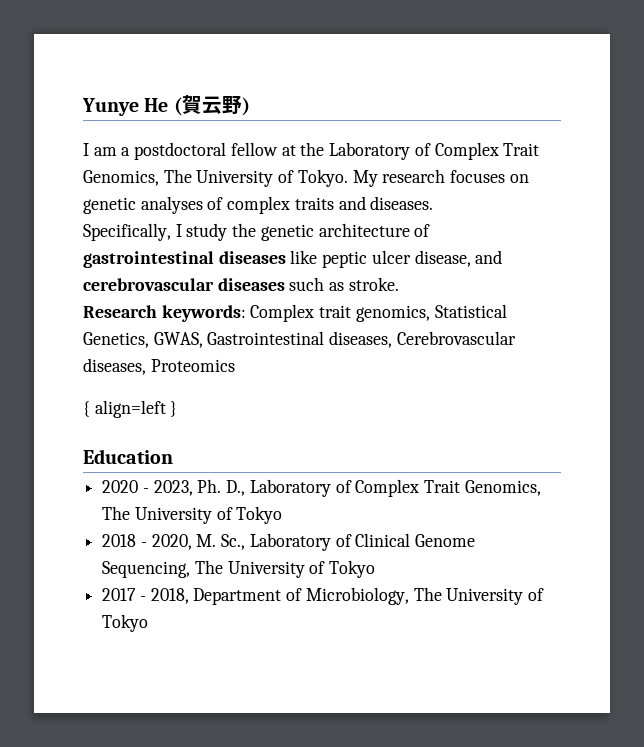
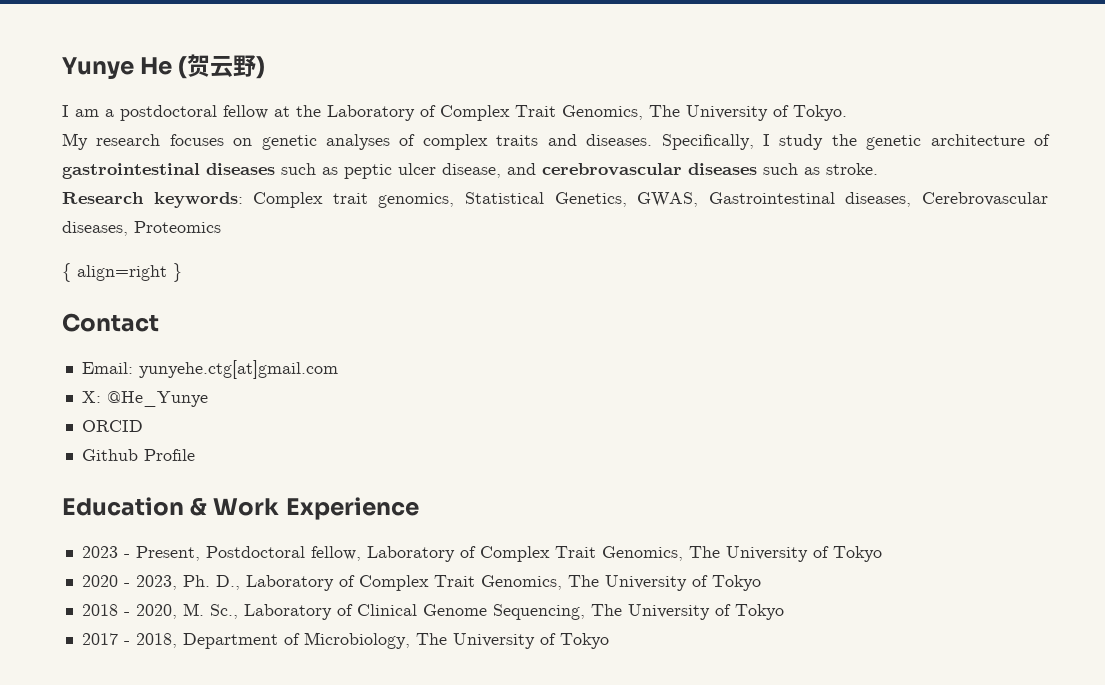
- Yunye He (賀云野)
+ Yunye He (贺云野)
- I am a postdoctoral fellow at the Laboratory of Complex Trait Genomics, The University of Tokyo. My research focuses on genetic analyses of complex traits and diseases.
- Specifically, I study the genetic architecture of gastrointestinal diseases like peptic ulcer disease, and cerebrovascular diseases such as stroke.
+ I am a postdoctoral fellow at the Laboratory of Complex Trait Genomics, The University of Tokyo.
+ My research focuses on genetic analyses of complex traits and diseases. Specifically, I study the genetic architecture of gastrointestinal diseases such as peptic ulcer disease, and cerebrovascular diseases such as stroke.
- { align=left }
+ { align=right }
- Education
+ Contact
+ Email: yunyehe.ctg[at]gmail.com
+ X: @He_Yunye
+ ORCID
+ Github Profile
+ Education & Work Experience
+ 2023 - Present, Postdoctoral fellow, Laboratory of Complex Trait Genomics, The University of Tokyo

